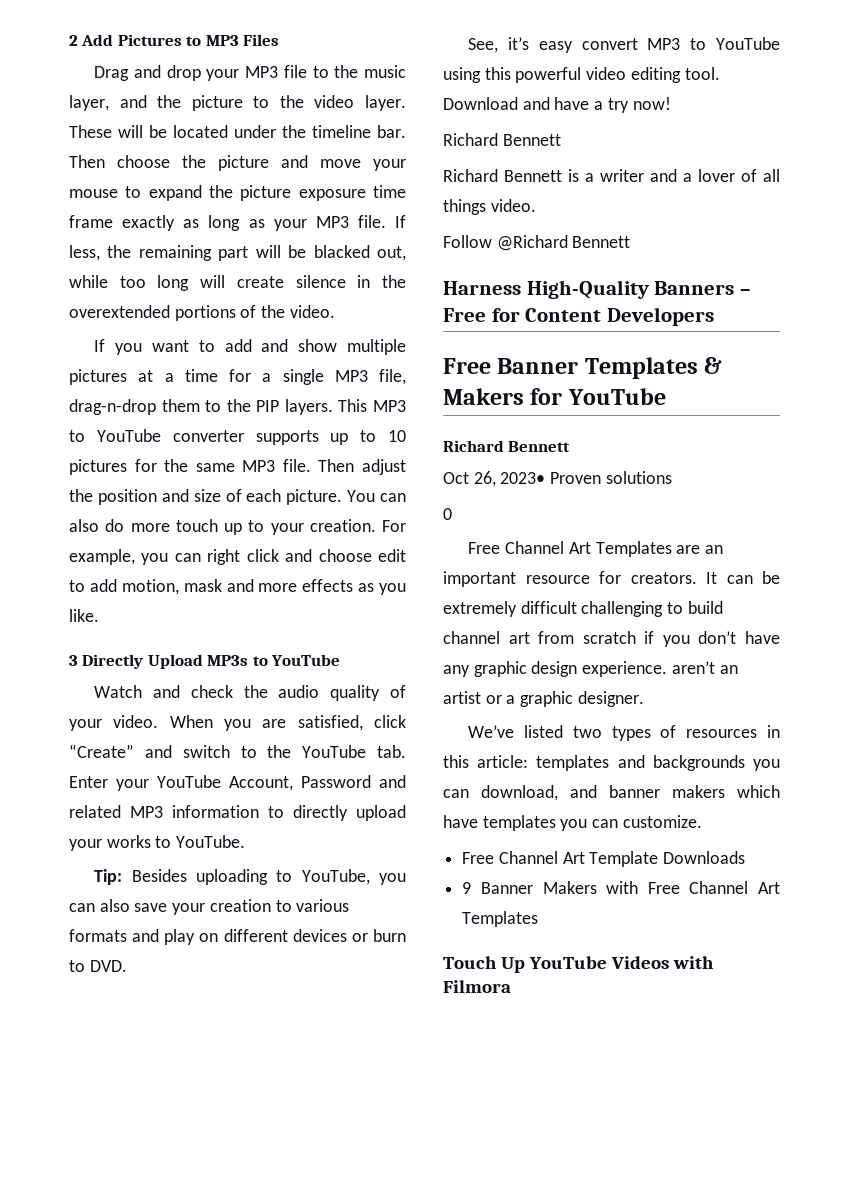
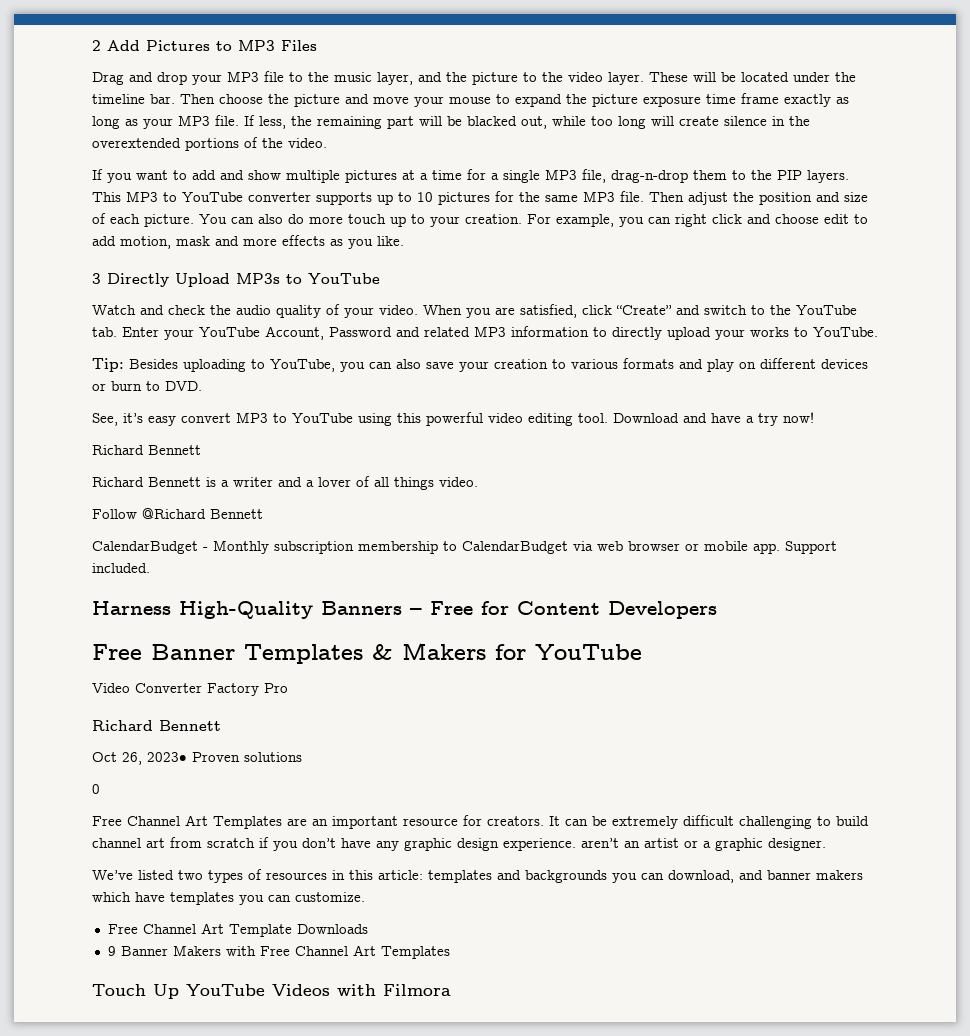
+ CalendarBudget - Monthly subscription membership to CalendarBudget via web browser or mobile app. Support included.
+ Video Converter Factory Pro

